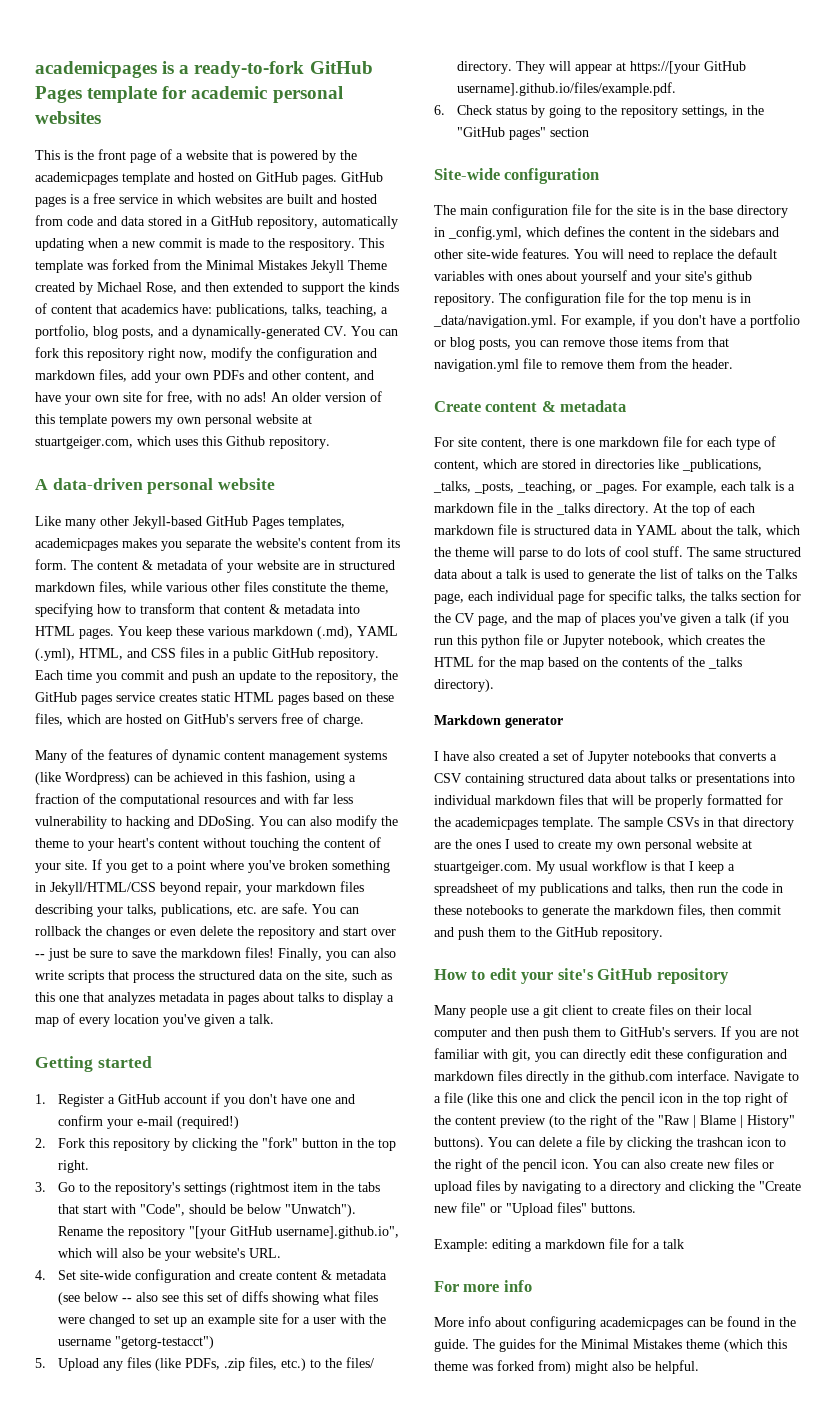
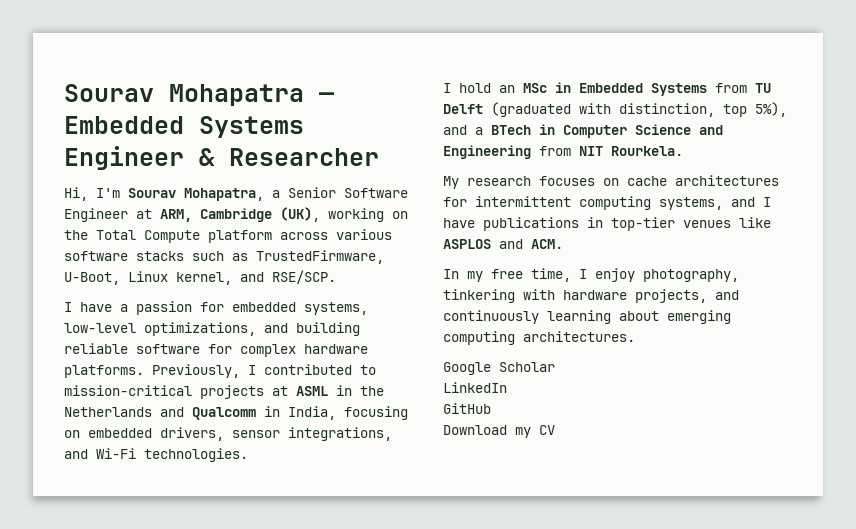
- academicpages is a ready-to-fork GitHub Pages template for academic personal websites
- This is the front page of a website that is powered by the academicpages template and hosted on GitHub pages. GitHub pages is a free service in which websites are built and hosted from code and data stored in a GitHub repository, automatically updating when a new commit is made to the respository. This template was forked from the Minimal Mistakes Jekyll Theme created by Michael Rose, and then extended to support the kinds of content that academics have: publications, talks, teaching, a portfolio, blog posts, and a dynamically-generated CV. You can fork this repository right now, modify the configuration and markdown files, add your own PDFs and other content, and have your own site for free, with no ads! An older version of this template powers my own personal website at stuartgeiger.com, which uses this Github repository.
- A data-driven personal website
- Like many other Jekyll-based GitHub Pages templates, academicpages makes you separate the website's content from its form. The content & metadata of your website are in structured markdown files, while various other files constitute the theme, specifying how to transform that content & metadata into HTML pages. You keep these various markdown (.md), YAML (.yml), HTML, and CSS files in a public GitHub repository. Each time you commit and push an update to the repository, the GitHub pages service creates static HTML pages based on these files, which are hosted on GitHub's servers free of charge.
- Many of the features of dynamic content management systems (like Wordpress) can be achieved in this fashion, using a fraction of the computational resources and with far less vulnerability to hacking and DDoSing. You can also modify the theme to your heart's content without touching the content of your site. If you get to a point where you've broken something in Jekyll/HTML/CSS beyond repair, your markdown files describing your talks, publications, etc. are safe. You can rollback the changes or even delete the repository and start over -- just be sure to save the markdown files! Finally, you can also write scripts that process the structured data on the site, such as this one that analyzes metadata in pages about talks to display a map of every location you've given a talk.
- Getting started
- 1. Register a GitHub account if you don't have one and confirm your e-mail (required!)
- 2. Fork this repository by clicking the "fork" button in the top right.
- 3. Go to the repository's settings (rightmost item in the tabs that start with "Code", should be below "Unwatch"). Rename the repository "[your GitHub username].github.io", which will also be your website's URL.
- 4. Set site-wide configuration and create content & metadata (see below -- also see this set of diffs showing what files were changed to set up an example site for a user with the username "getorg-testacct")
- 5. Upload any files (like PDFs, .zip files, etc.) to the files/ directory. They will appear at https://[your GitHub username].github.io/files/example.pdf.
- 6. Check status by going to the repository settings, in the "GitHub pages" section
- Site-wide configuration
- The main configuration file for the site is in the base directory in _config.yml, which defines the content in the sidebars and other site-wide features. You will need to replace the default variables with ones about yourself and your site's github repository. The configuration file for the top menu is in _data/navigation.yml. For example, if you don't have a portfolio or blog posts, you can remove those items from that navigation.yml file to remove them from the header.
- Create content & metadata
- For site content, there is one markdown file for each type of content, which are stored in directories like _publications, _talks, _posts, _teaching, or _pages. For example, each talk is a markdown file in the _talks directory. At the top of each markdown file is structured data in YAML about the talk, which the theme will parse to do lots of cool stuff. The same structured data about a talk is used to generate the list of talks on the Talks page, each individual page for specific talks, the talks section for the CV page, and the map of places you've given a talk (if you run this python file or Jupyter notebook, which creates the HTML for the map based on the contents of the _talks directory).
- Markdown generator
- I have also created a set of Jupyter notebooks that converts a CSV containing structured data about talks or presentations into individual markdown files that will be properly formatted for the academicpages template. The sample CSVs in that directory are the ones I used to create my own personal website at stuartgeiger.com. My usual workflow is that I keep a spreadsheet of my publications and talks, then run the code in these notebooks to generate the markdown files, then commit and push them to the GitHub repository.
- How to edit your site's GitHub repository
- Many people use a git client to create files on their local computer and then push them to GitHub's servers. If you are not familiar with git, you can directly edit these configuration and markdown files directly in the github.com interface. Navigate to a file (like this one and click the pencil icon in the top right of the content preview (to the right of the "Raw | Blame | History" buttons). You can delete a file by clicking the trashcan icon to the right of the pencil icon. You can also create new files or upload files by navigating to a directory and clicking the "Create new file" or "Upload files" buttons.
- Example: editing a markdown file for a talk
- For more info
- More info about configuring academicpages can be found in the guide. The guides for the Minimal Mistakes theme (which this theme was forked from) might also be helpful.
+ Sourav Mohapatra — Embedded Systems Engineer & Researcher
+ Hi, I'm Sourav Mohapatra, a Senior Software Engineer at ARM, Cambridge (UK), working on the Total Compute platform across various software stacks such as TrustedFirmware, U-Boot, Linux kernel, and RSE/SCP.
+ I have a passion for embedded systems, low-level optimizations, and building reliable software for complex hardware platforms. Previously, I contributed to mission-critical projects at ASML in the Netherlands and Qualcomm in India, focusing on embedded drivers, sensor integrations, and Wi-Fi technologies.
+ I hold an MSc in Embedded Systems from TU Delft (graduated with distinction, top 5%), and a BTech in Computer Science and Engineering from NIT Rourkela.
+ My research focuses on cache architectures for intermittent computing systems, and I have publications in top-tier venues like ASPLOS and ACM.
+ In my free time, I enjoy photography, tinkering with hardware projects, and continuously learning about emerging computing architectures.
+ Google Scholar
+ LinkedIn
+ GitHub
+ Download my CV

